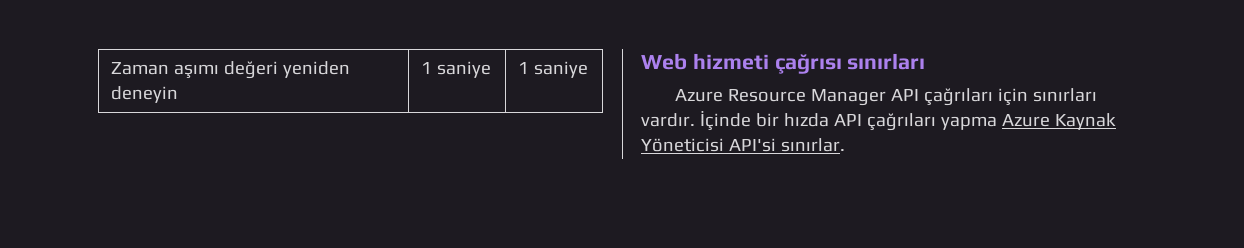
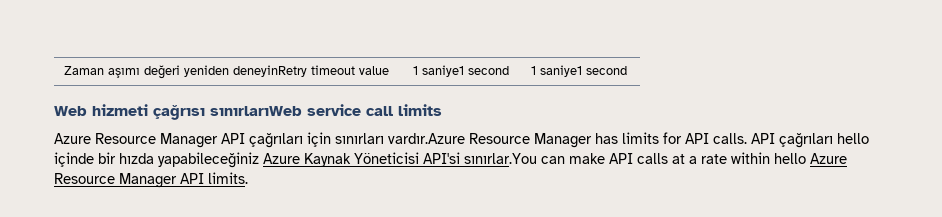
- Zaman aşımı değeri yeniden deneyin | 1 saniye | 1 saniye
+ Zaman aşımı değeri yeniden deneyinRetry timeout value | 1 saniye1 second | 1 saniye1 second
- Web hizmeti çağrısı sınırları
+ Web hizmeti çağrısı sınırlarıWeb service call limits
- Azure Resource Manager API çağrıları için sınırları vardır. İçinde bir hızda API çağrıları yapma Azure Kaynak Yöneticisi API'si sınırlar.
+ Azure Resource Manager API çağrıları için sınırları vardır.Azure Resource Manager has limits for API calls. API çağrıları hello içinde bir hızda yapabileceğiniz Azure Kaynak Yöneticisi API'si sınırlar.You can make API calls at a rate within hello Azure Resource Manager API limits.

